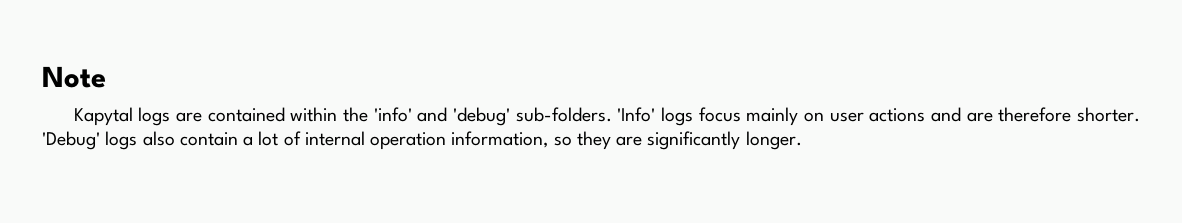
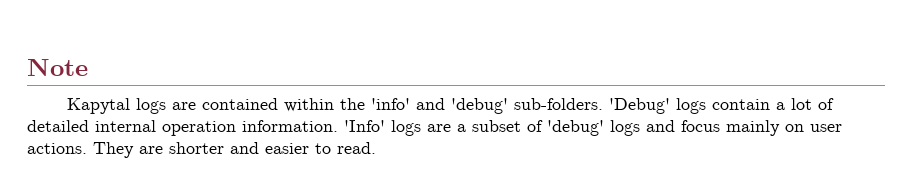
- 'Info' logs focus mainly on user actions and are therefore shorter. 'Debug' logs also contain a lot of internal operation information, so they are significantly longer.
+ 'Debug' logs contain a lot of detailed internal operation information. 'Info' logs are a subset of 'debug' logs and focus mainly on user actions. They are shorter and easier to read.

